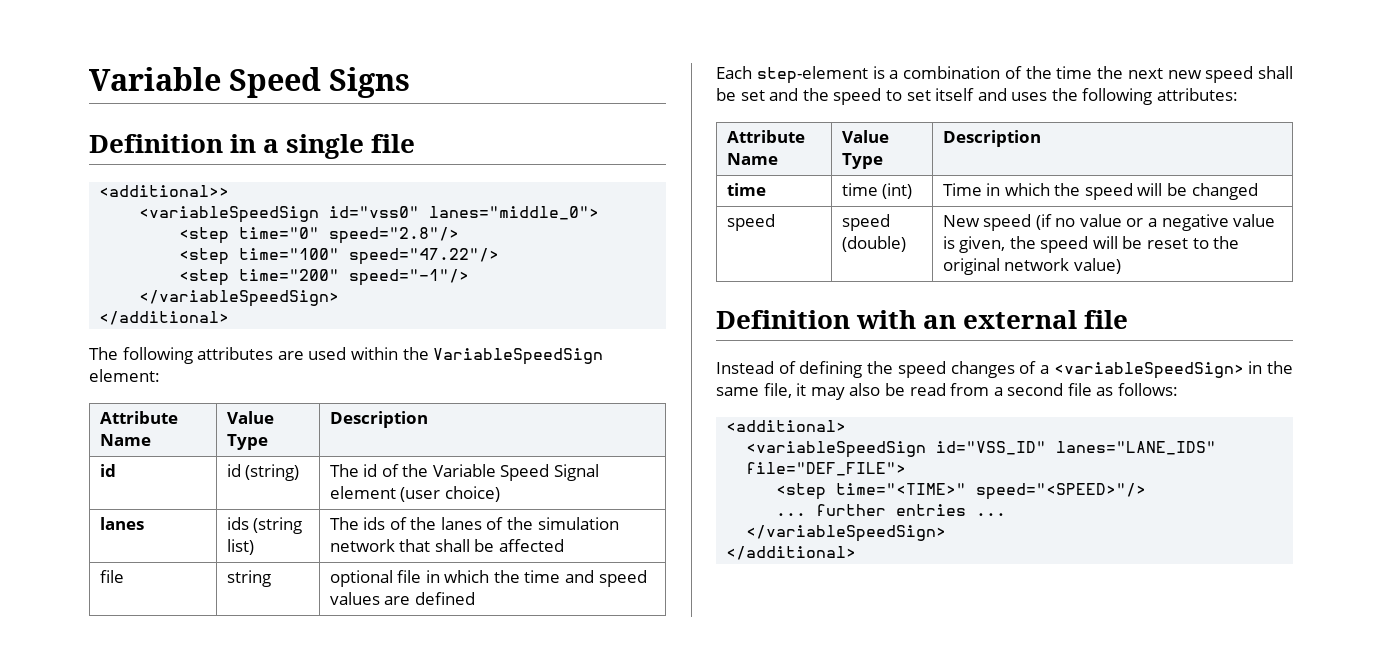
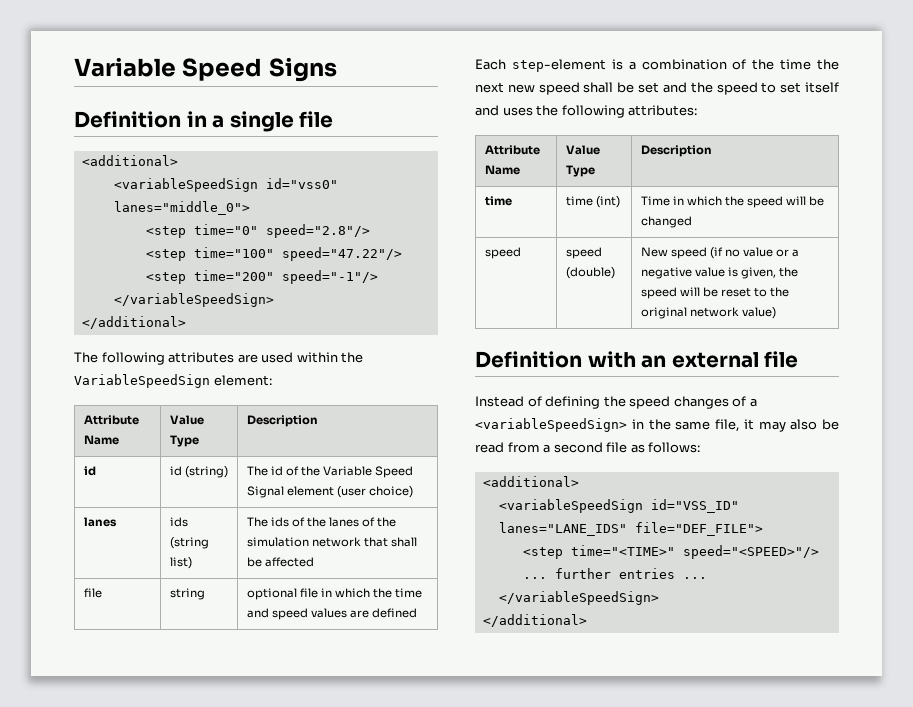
  Definition in a single file
- <additional>>
+ <additional>

